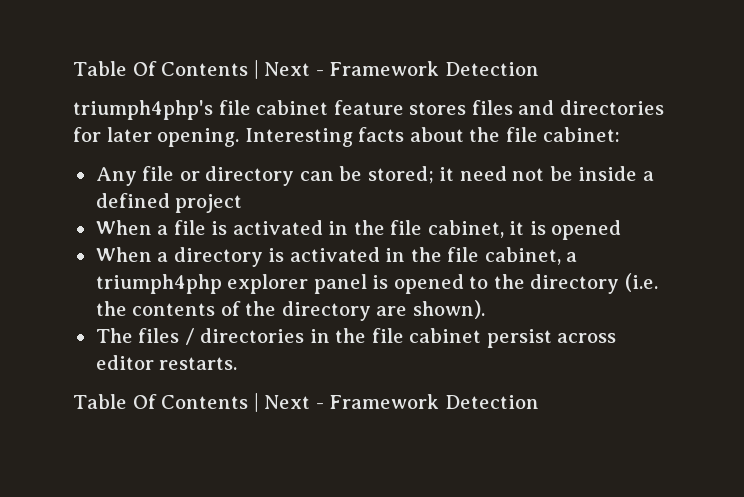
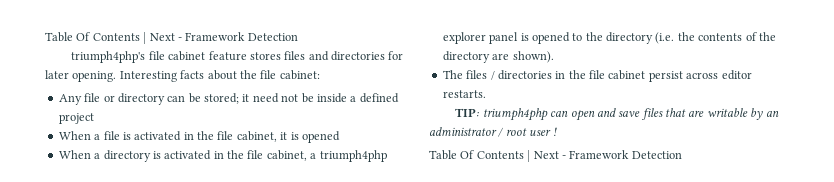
+ TIP: triumph4php can open and save files that are writable by an administrator / root user !

